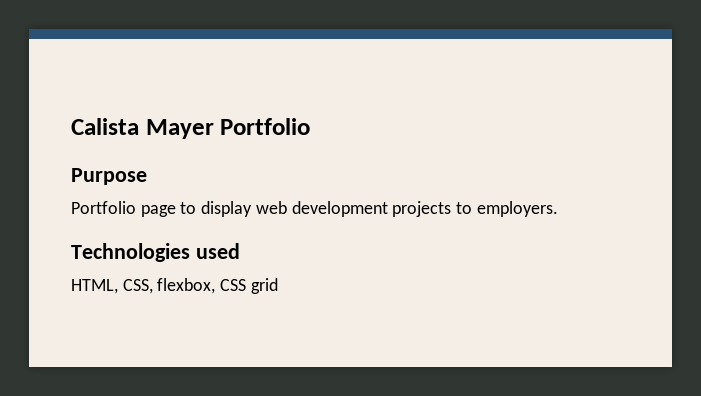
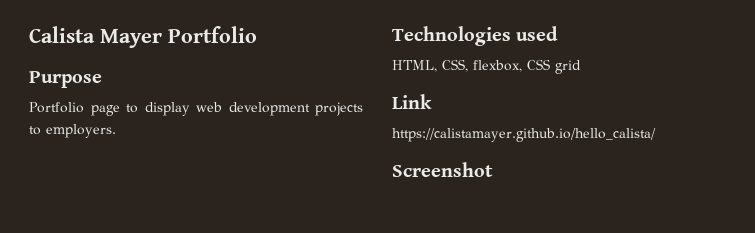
+ Link
+ https://calistamayer.github.io/hello_calista/
+ Screenshot

